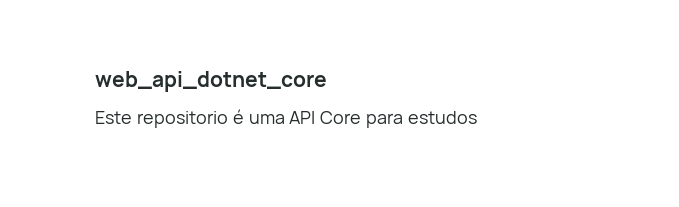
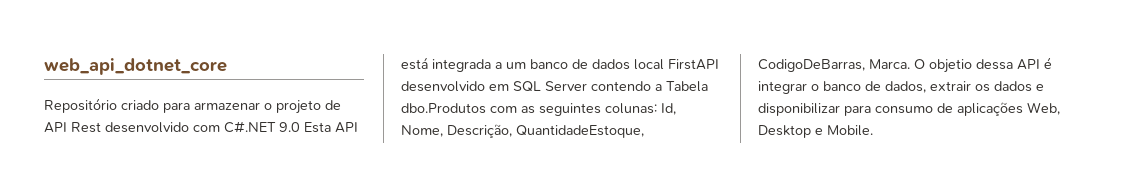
- Este repositorio é uma API Core para estudos
+ Repositório criado para armazenar o projeto de API Rest desenvolvido com C#.NET 9.0 Esta API está integrada a um banco de dados local FirstAPI desenvolvido em SQL Server contendo a Tabela dbo.Produtos com as seguintes colunas: Id, Nome, Descrição, QuantidadeEstoque, CodigoDeBarras, Marca. O objetio dessa API é integrar o banco de dados, extrair os dados e disponibilizar para consumo de aplicações Web, Desktop e Mobile.

